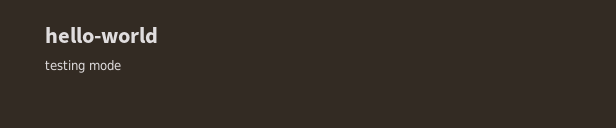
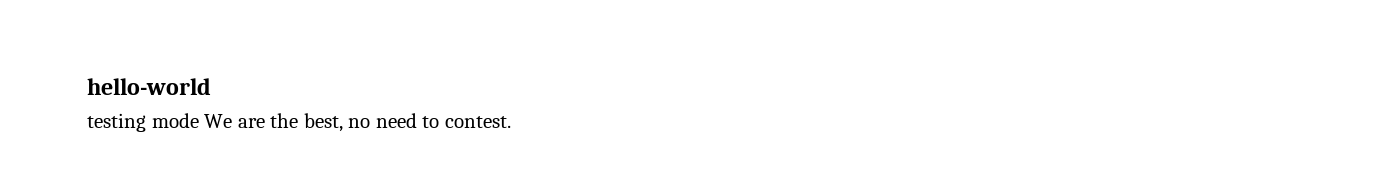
- testing mode
+ testing mode We are the best, no need to contest.

